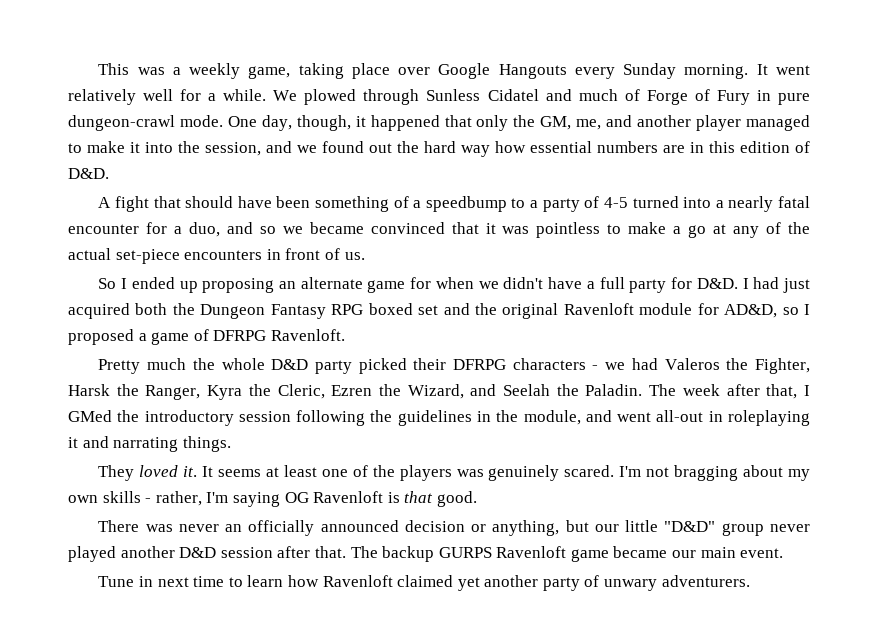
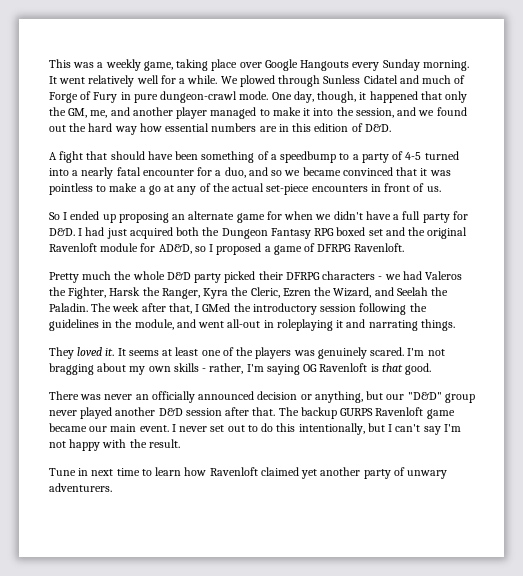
- There was never an officially announced decision or anything, but our little "D&D" group never played another D&D session after that.
+ There was never an officially announced decision or anything, but our "D&D" group never played another D&D session after that.
+ I never set out to do this intentionally, but I can't say I'm not happy with the result.

